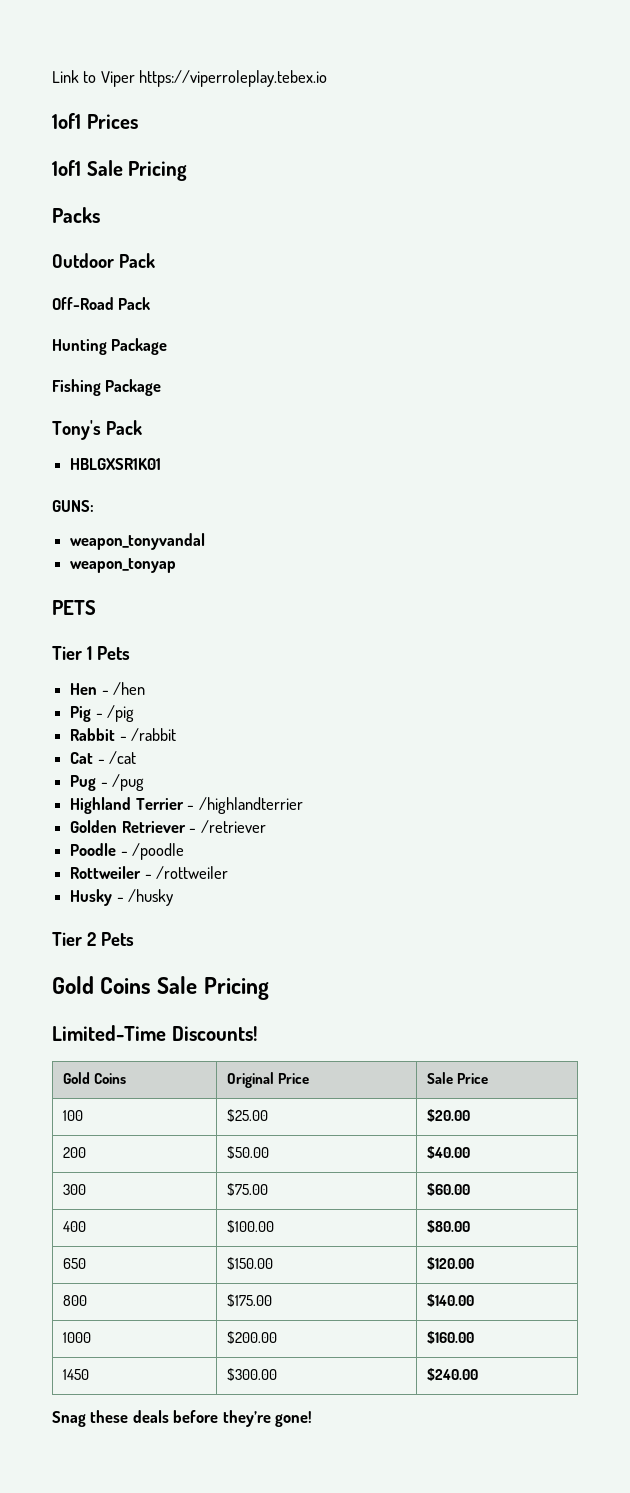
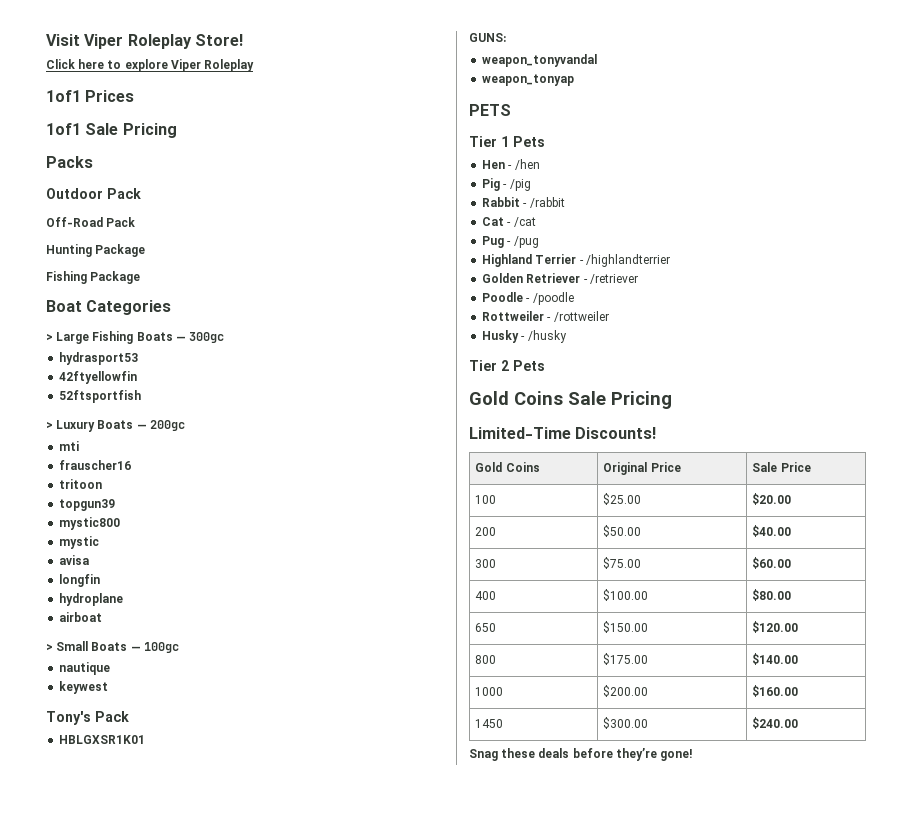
- Link to Viper https://viperroleplay.tebex.io
+ Visit Viper Roleplay Store!
+ Click here to explore Viper Roleplay
+ Boat Categories
+ > Large Fishing Boats — 300gc
+ hydrasport53
+ 42ftyellowfin
+ 52ftsportfish
+ > Luxury Boats — 200gc
+ mti
+ frauscher16
+ tritoon
+ topgun39
+ mystic800
+ mystic
+ avisa
+ longfin
+ hydroplane
+ airboat
+ > Small Boats — 100gc
+ nautique
+ keywest

